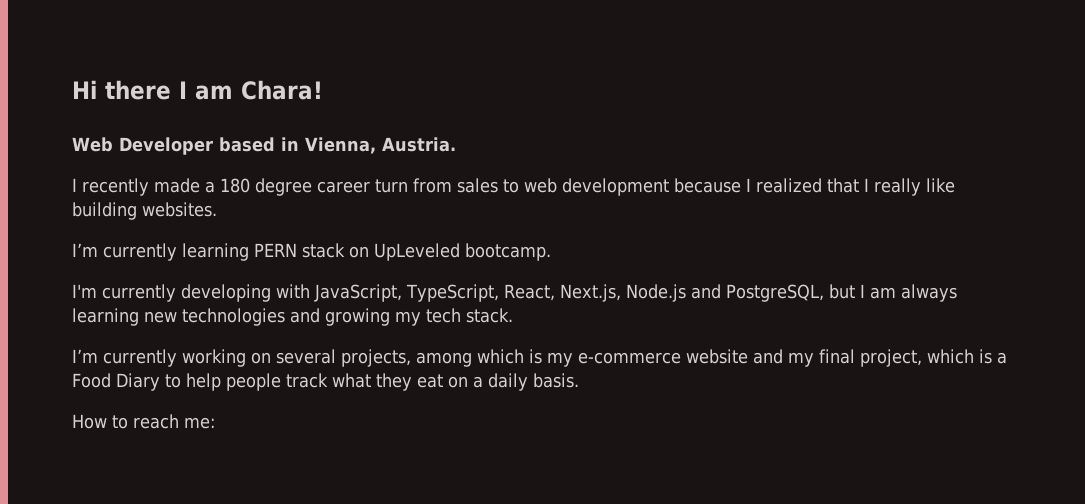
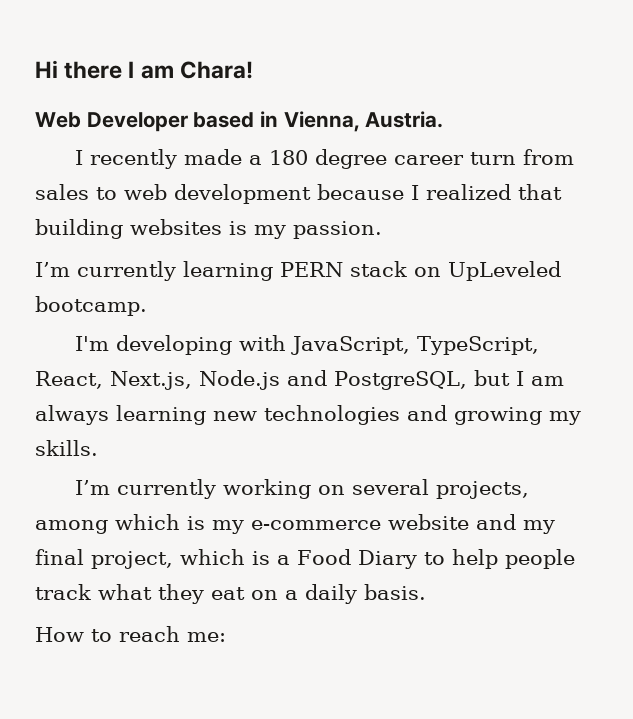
- I recently made a 180 degree career turn from sales to web development because I realized that I really like building websites.
+ I recently made a 180 degree career turn from sales to web development because I realized that building websites is my passion.
- I'm currently developing with JavaScript, TypeScript, React, Next.js, Node.js and PostgreSQL, but I am always learning new technologies and growing my tech stack.
+ I'm developing with JavaScript, TypeScript, React, Next.js, Node.js and PostgreSQL, but I am always learning new technologies and growing my skills.

